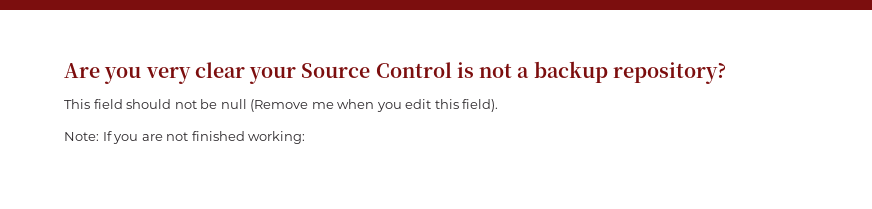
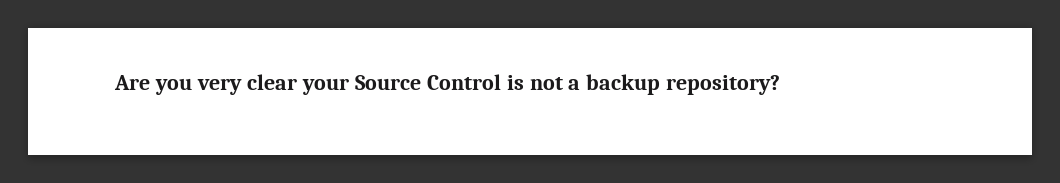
- This field should not be null (Remove me when you edit this field).
- Note: If you are not finished working:

